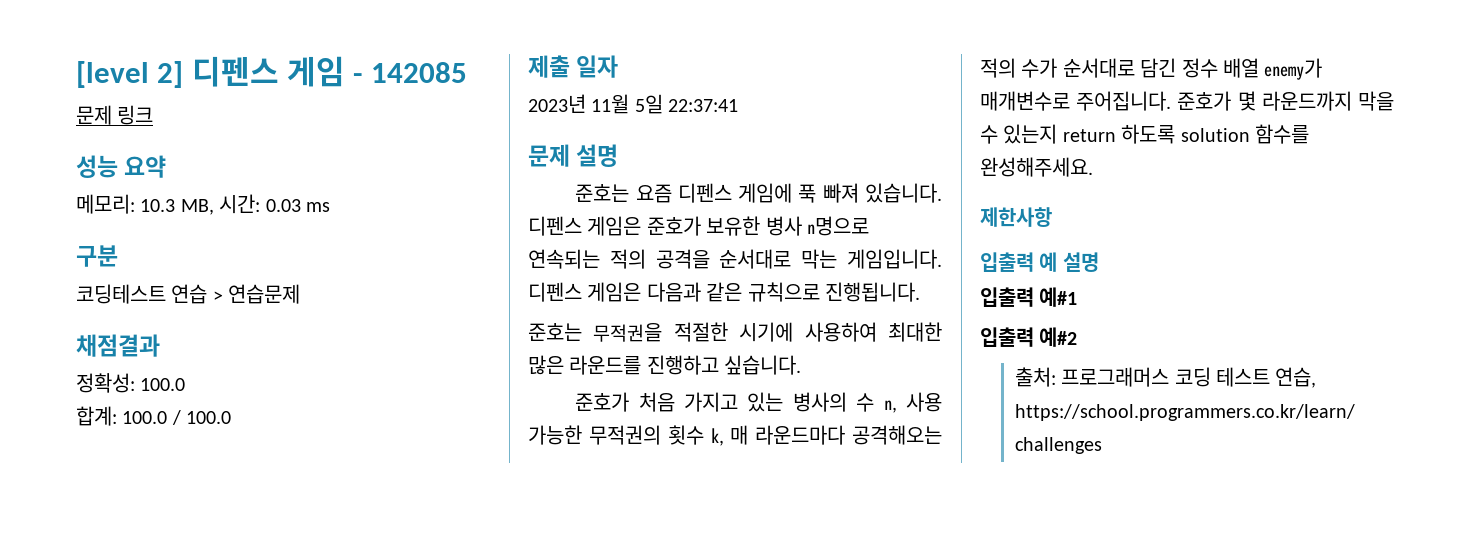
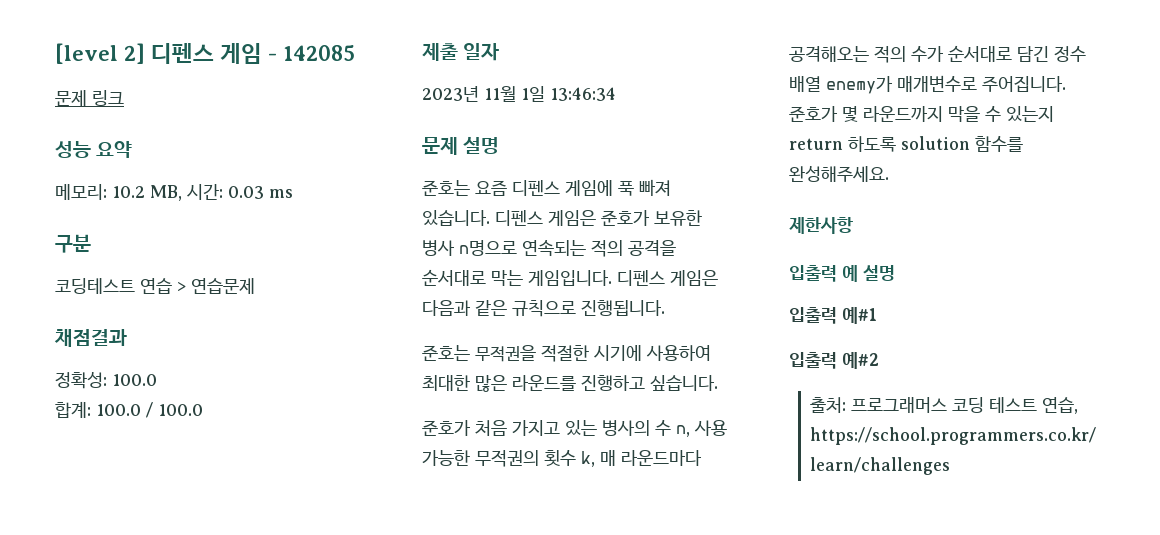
- 메모리: 10.3 MB, 시간: 0.03 ms
+ 메모리: 10.2 MB, 시간: 0.03 ms
- 2023년 11월 5일 22:37:41
+ 2023년 11월 1일 13:46:34

